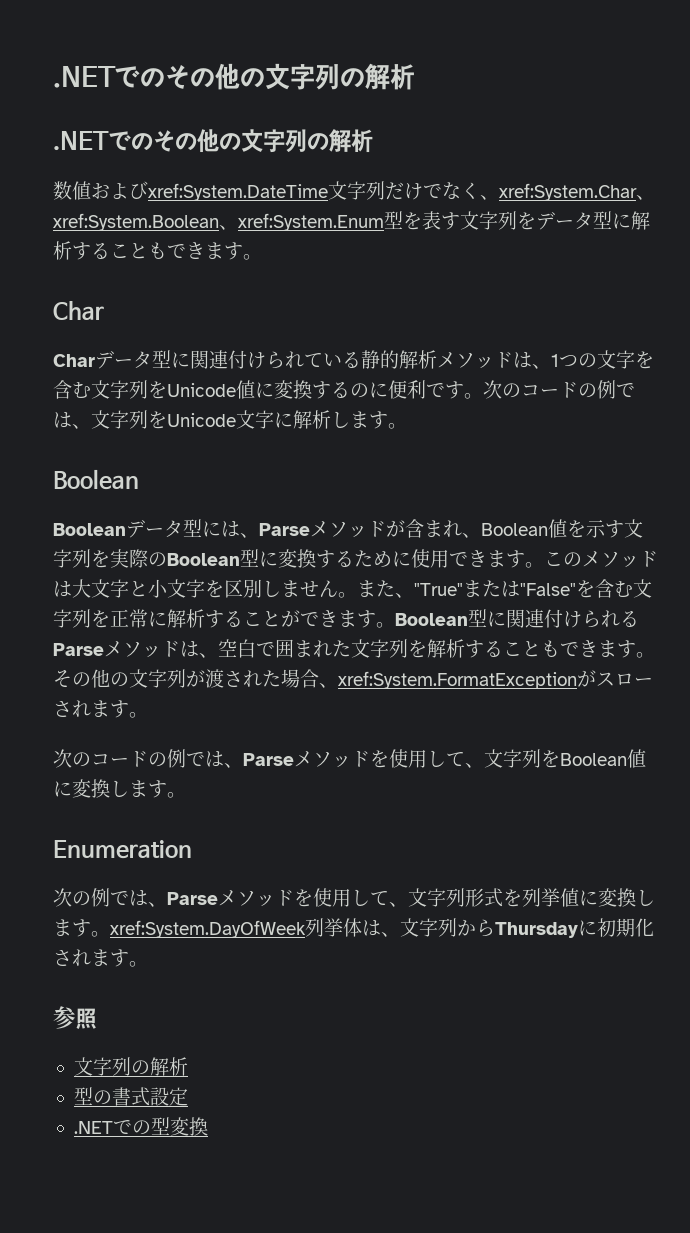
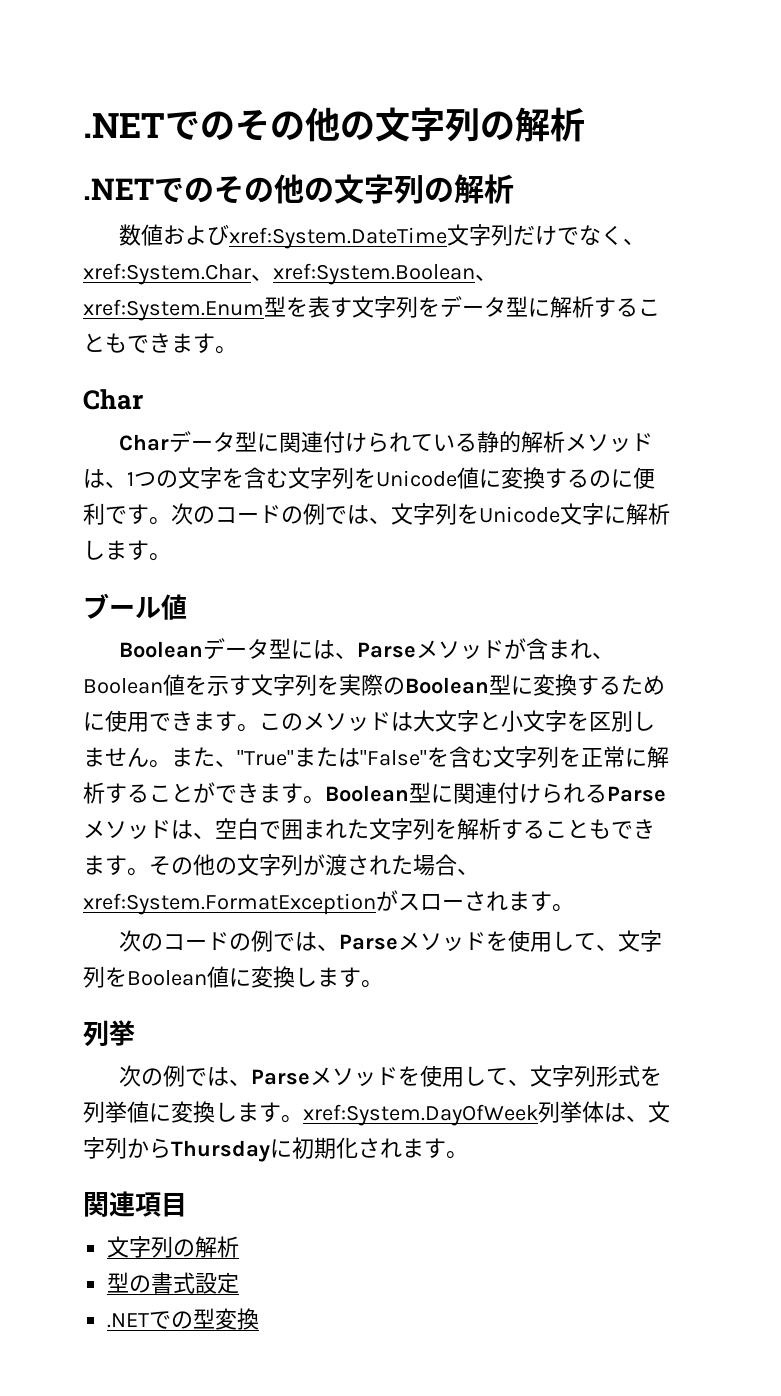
  次のコードの例では、文字列をUnicode文字に解析します。
- Boolean
+ ブール値
  次のコードの例では、Parseメソッドを使用して、文字列をBoolean値に変換します。
- Enumeration
+ 列挙
- 参照
+ 関連項目

